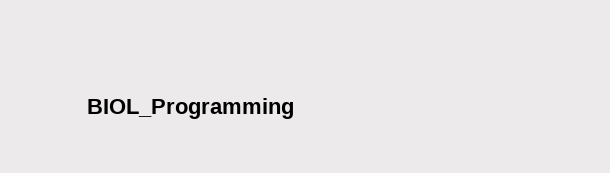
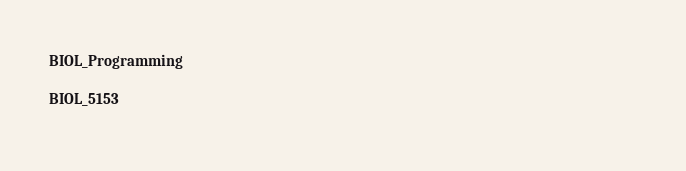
+ BIOL_5153

